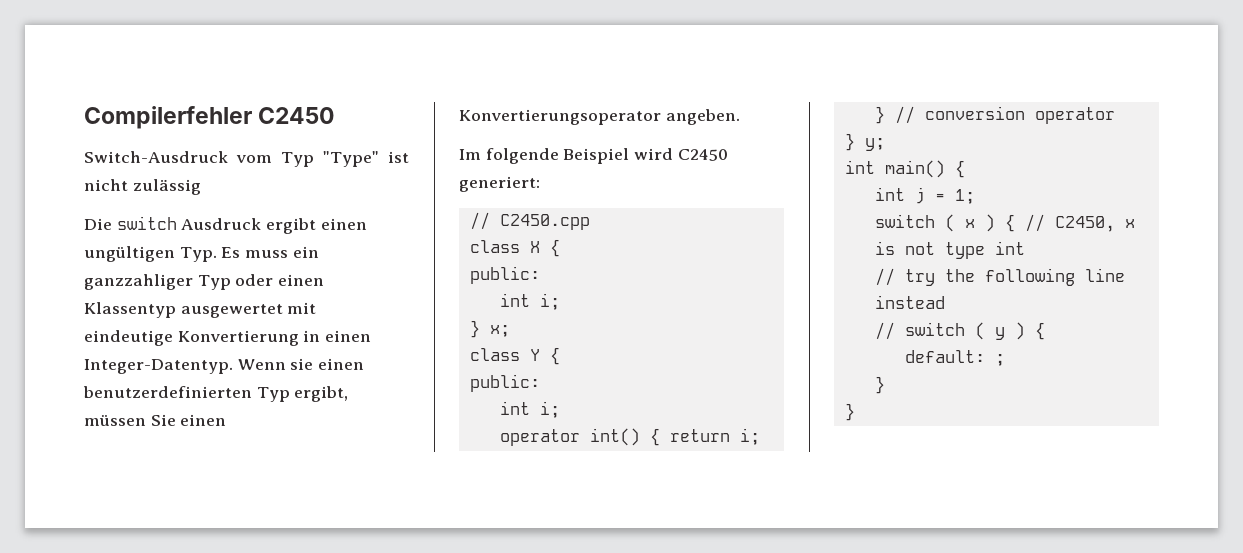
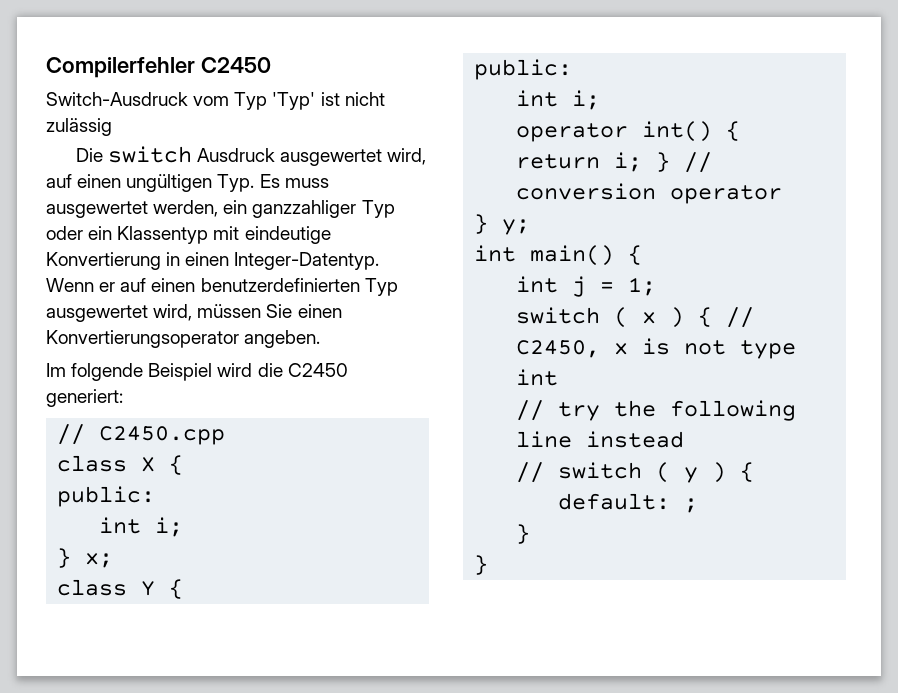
- Switch-Ausdruck vom Typ "Type" ist nicht zulässig
+ Switch-Ausdruck vom Typ 'Typ' ist nicht zulässig
- Die switch Ausdruck ergibt einen ungültigen Typ. Es muss ein ganzzahliger Typ oder einen Klassentyp ausgewertet mit eindeutige Konvertierung in einen Integer-Datentyp.
+ Die switch Ausdruck ausgewertet wird, auf einen ungültigen Typ. Es muss ausgewertet werden, ein ganzzahliger Typ oder ein Klassentyp mit eindeutige Konvertierung in einen Integer-Datentyp.
- Wenn sie einen benutzerdefinierten Typ ergibt, müssen Sie einen Konvertierungsoperator angeben.
+ Wenn er auf einen benutzerdefinierten Typ ausgewertet wird, müssen Sie einen Konvertierungsoperator angeben.
- Im folgende Beispiel wird C2450 generiert:
+ Im folgende Beispiel wird die C2450 generiert:

